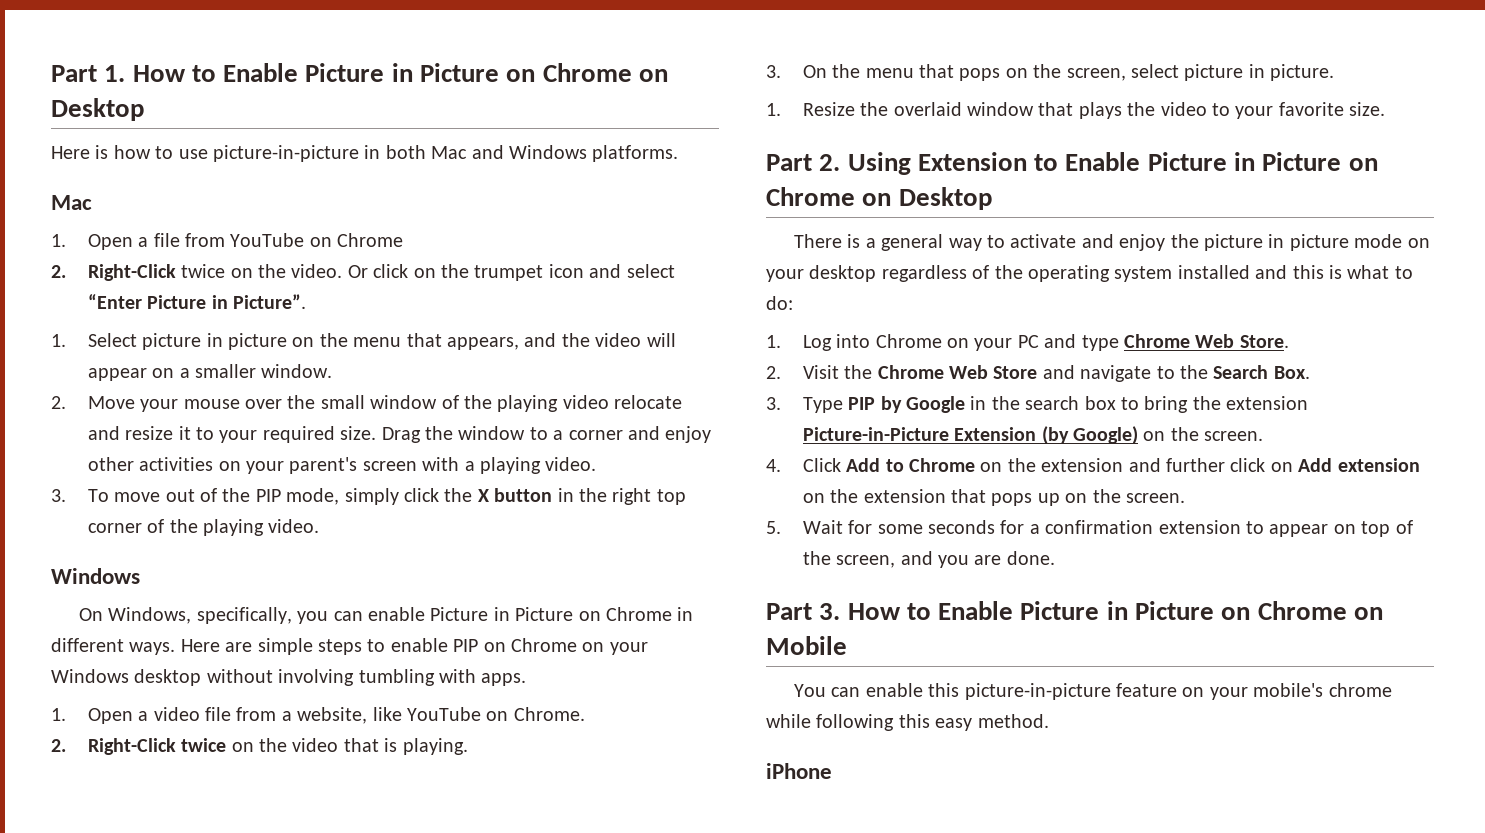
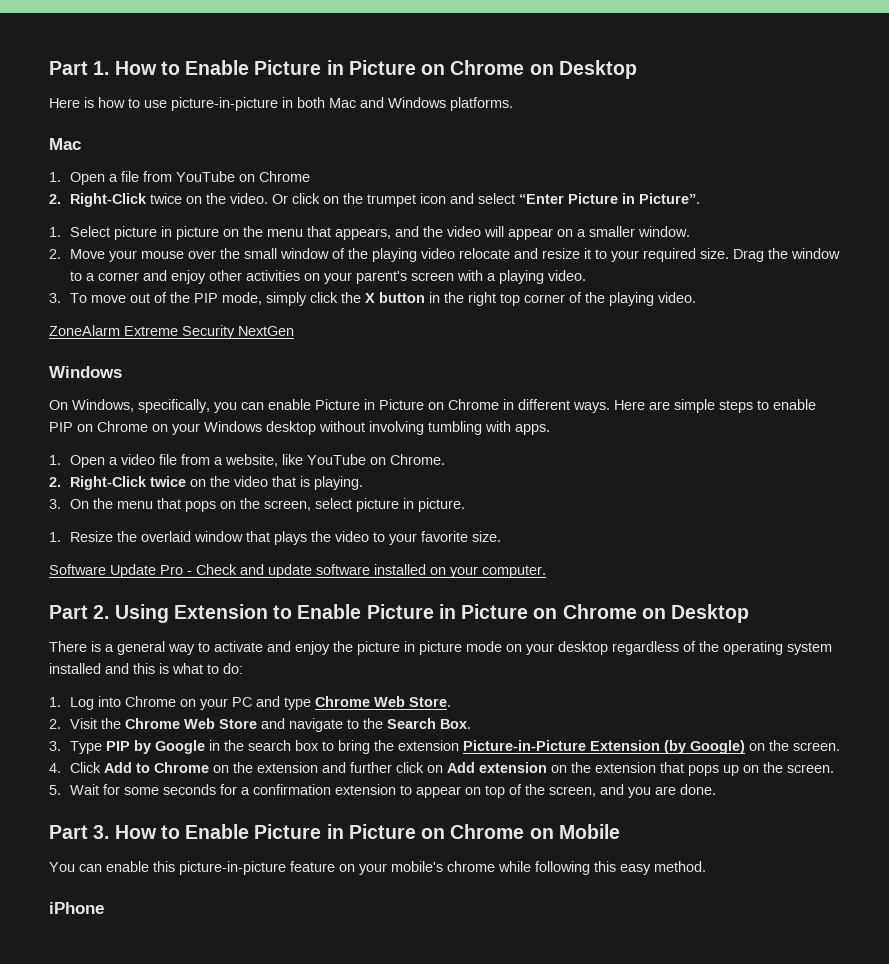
+ ZoneAlarm Extreme Security NextGen
+ Software Update Pro - Check and update software installed on your computer.

